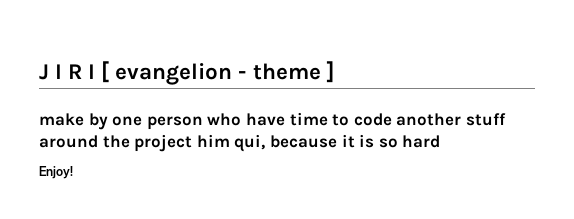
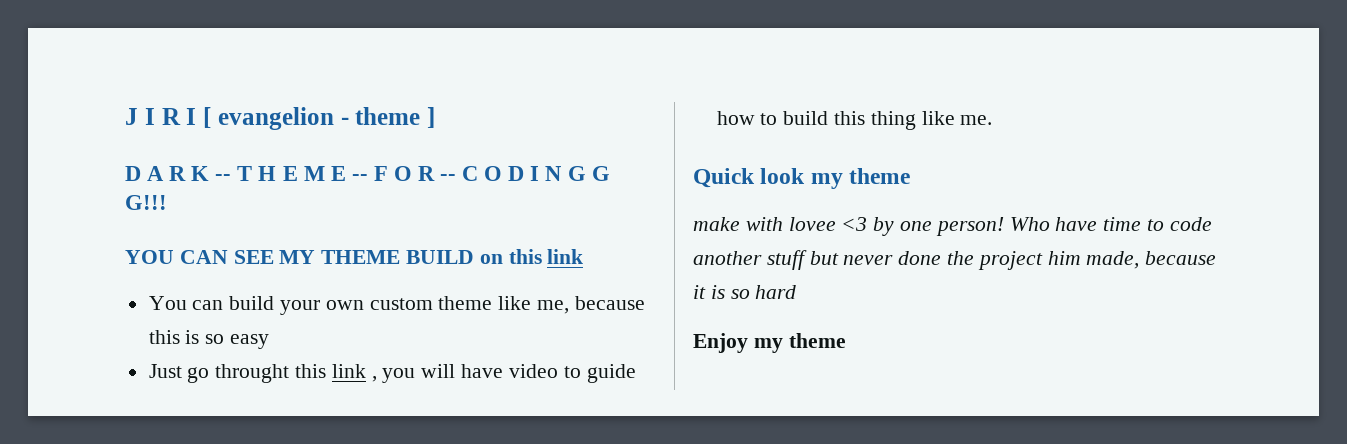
- make by one person who have time to code another stuff around the project him qui, because it is so hard
+ D A R K -- T H E M E -- F O R -- C O D I N G G G!!!
+ YOU CAN SEE MY THEME BUILD on this link
+ You can build your own custom theme like me, because this is so easy
+ Just go throught this link , you will have video to guide how to build this thing like me.
+ Quick look my theme
+ make with lovee <3 by one person! Who have time to code another stuff but never done the project him made, because it is so hard
- Enjoy!
+ Enjoy my theme

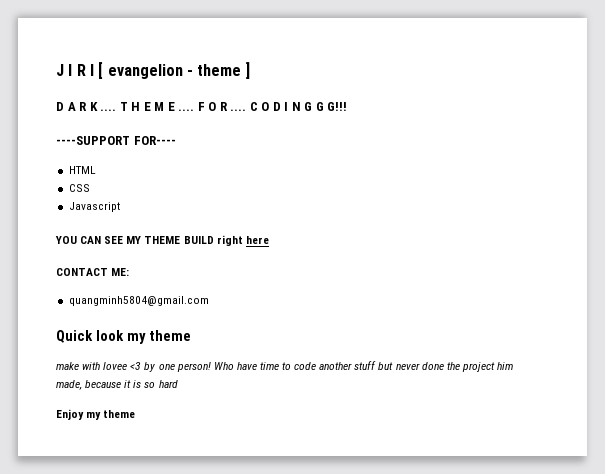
- D A R K -- T H E M E -- F O R -- C O D I N G G G!!!
+ D A R K .... T H E M E .... F O R .... C O D I N G G G!!!
+ ----SUPPORT FOR----
+ HTML
+ CSS
+ Javascript
- YOU CAN SEE MY THEME BUILD on this link
- You can build your own custom theme like me, because this is so easy
- Just go throught this link , you will have video to guide how to build this thing like me.
+ YOU CAN SEE MY THEME BUILD right here
+ CONTACT ME:
+ quangminh5804@gmail.com

